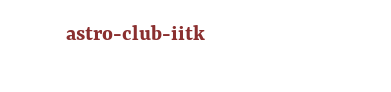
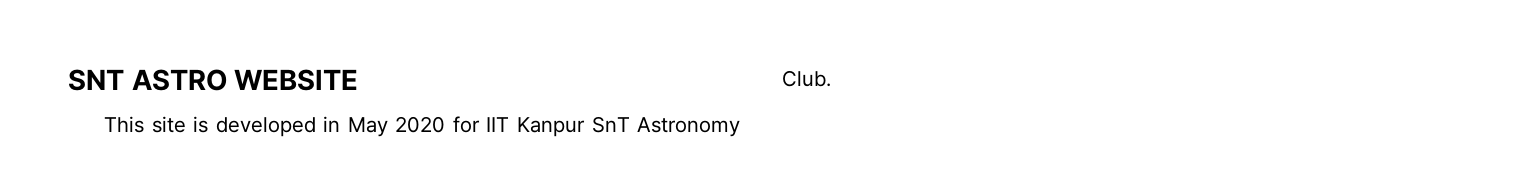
- astro-club-iitk
+ SNT ASTRO WEBSITE
+ This site is developed in May 2020 for IIT Kanpur SnT Astronomy Club.

